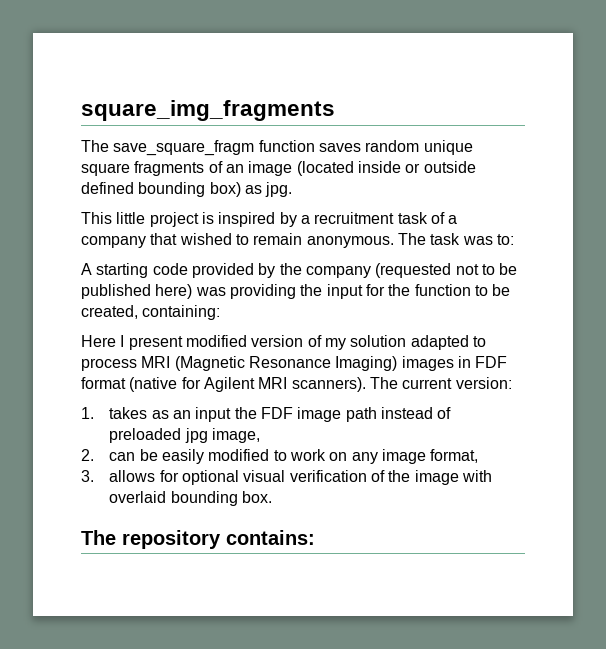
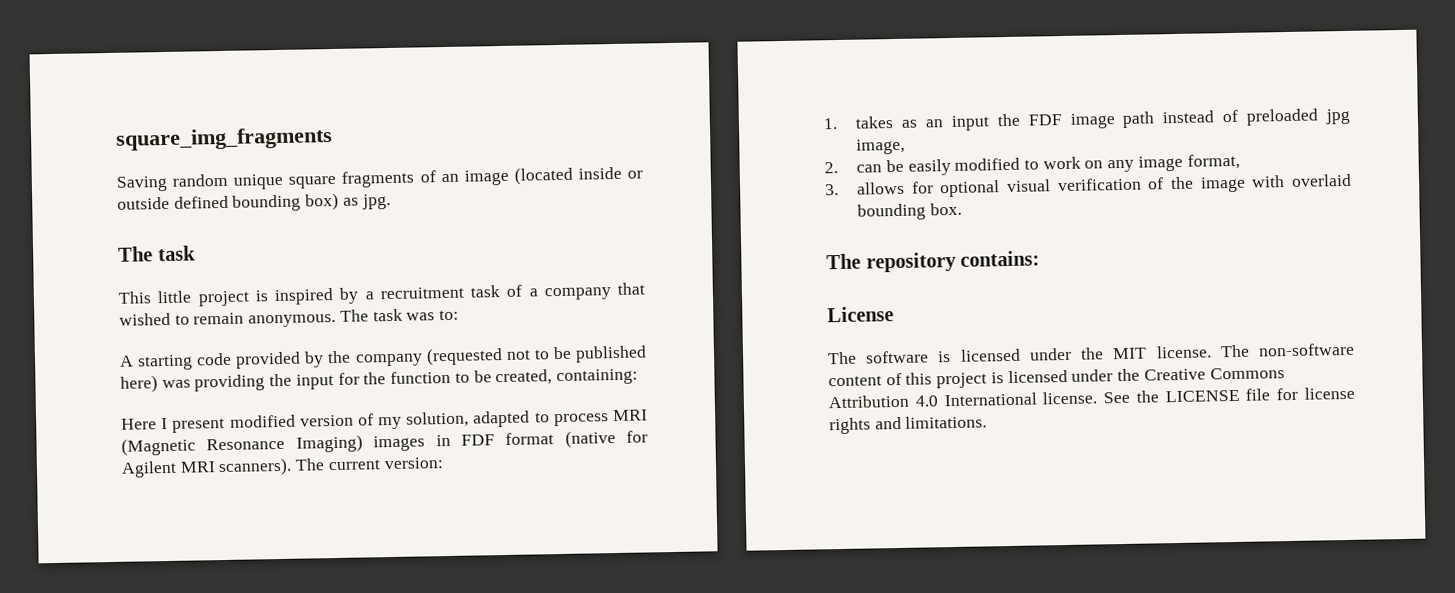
- The save_square_fragm function saves random unique square fragments of an image (located inside or outside defined bounding box) as jpg.
+ Saving random unique square fragments of an image (located inside or outside defined bounding box) as jpg.
+ The task
- Here I present modified version of my solution adapted to process MRI (Magnetic Resonance Imaging) images in FDF format (native for Agilent MRI scanners).
+ Here I present modified version of my solution, adapted to process MRI (Magnetic Resonance Imaging) images in FDF format (native for Agilent MRI scanners).
+ License
+ The software is licensed under the MIT license. The non-software content of this project is licensed under the Creative Commons Attribution 4.0 International license. See the LICENSE file for license rights and limitations.

